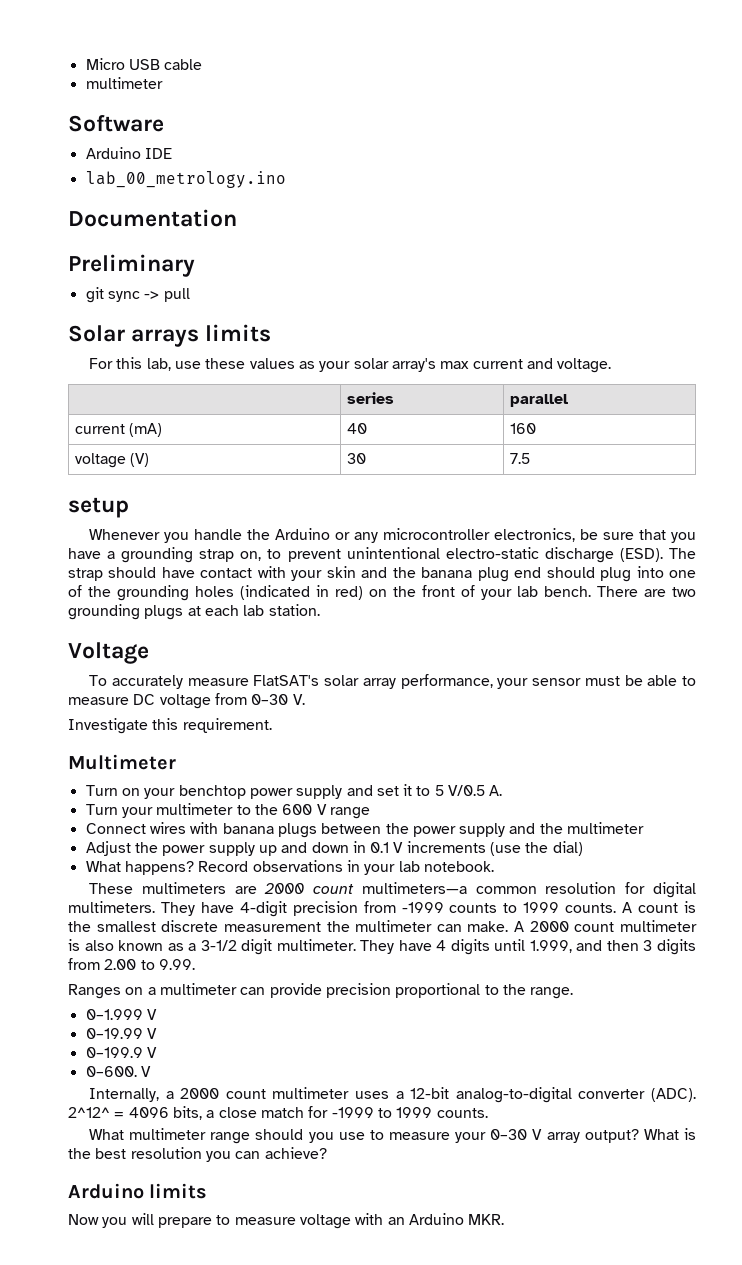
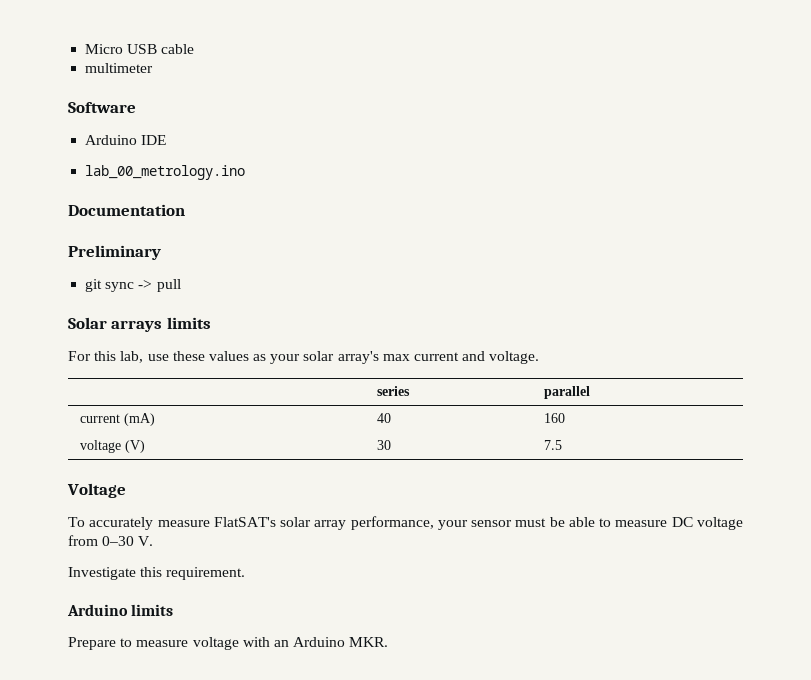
- setup
- Whenever you handle the Arduino or any microcontroller electronics, be sure that you have a grounding strap on, to prevent unintentional electro-static discharge (ESD). The strap should have contact with your skin and the banana plug end should plug into one of the grounding holes (indicated in red) on the front of your lab bench. There are two grounding plugs at each lab station.
- Multimeter
- Turn on your benchtop power supply and set it to 5 V/0.5 A.
- Turn your multimeter to the 600 V range
- Connect wires with banana plugs between the power supply and the multimeter
- Adjust the power supply up and down in 0.1 V increments (use the dial)
- What happens? Record observations in your lab notebook.
- These multimeters are 2000 count multimeters—a common resolution for digital multimeters. They have 4-digit precision from -1999 counts to 1999 counts. A count is the smallest discrete measurement the multimeter can make. A 2000 count multimeter is also known as a 3-1/2 digit multimeter. They have 4 digits until 1.999, and then 3 digits from 2.00 to 9.99.
- Ranges on a multimeter can provide precision proportional to the range.
- 0–1.999 V
- 0–19.99 V
- 0–199.9 V
- 0–600. V
- Internally, a 2000 count multimeter uses a 12-bit analog-to-digital converter (ADC). 2^12^ = 4096 bits, a close match for -1999 to 1999 counts.
- What multimeter range should you use to measure your 0–30 V array output? What is the best resolution you can achieve?
  Arduino limits
- Now you will prepare to measure voltage with an Arduino MKR.
+ Prepare to measure voltage with an Arduino MKR.

